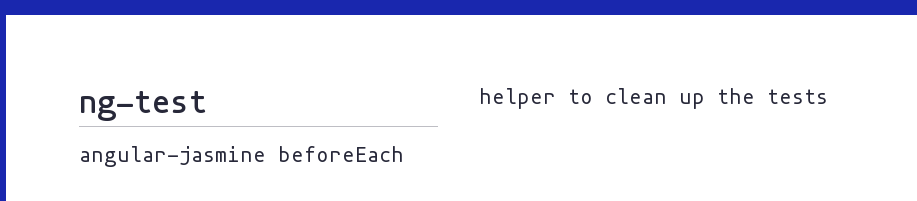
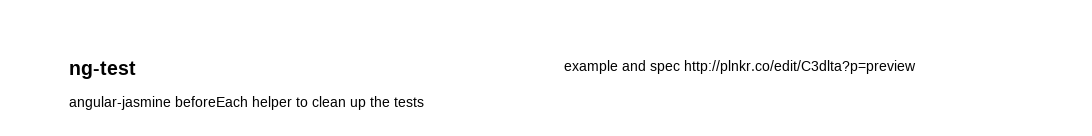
+ example and spec http://plnkr.co/edit/C3dlta?p=preview

